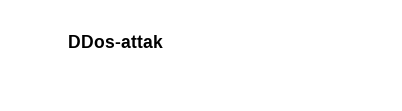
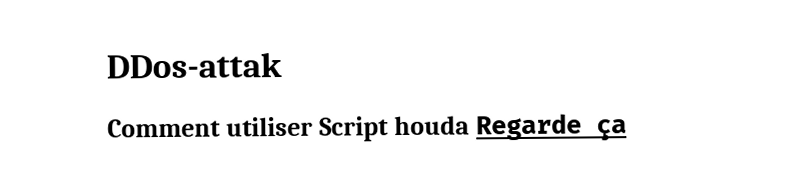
+ Comment utiliser Script houda Regarde ça

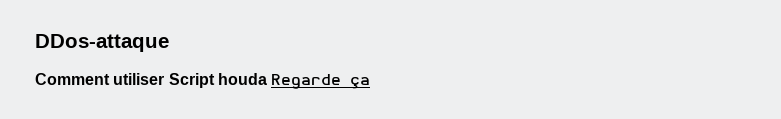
- DDos-attak
+ DDos-attaque

